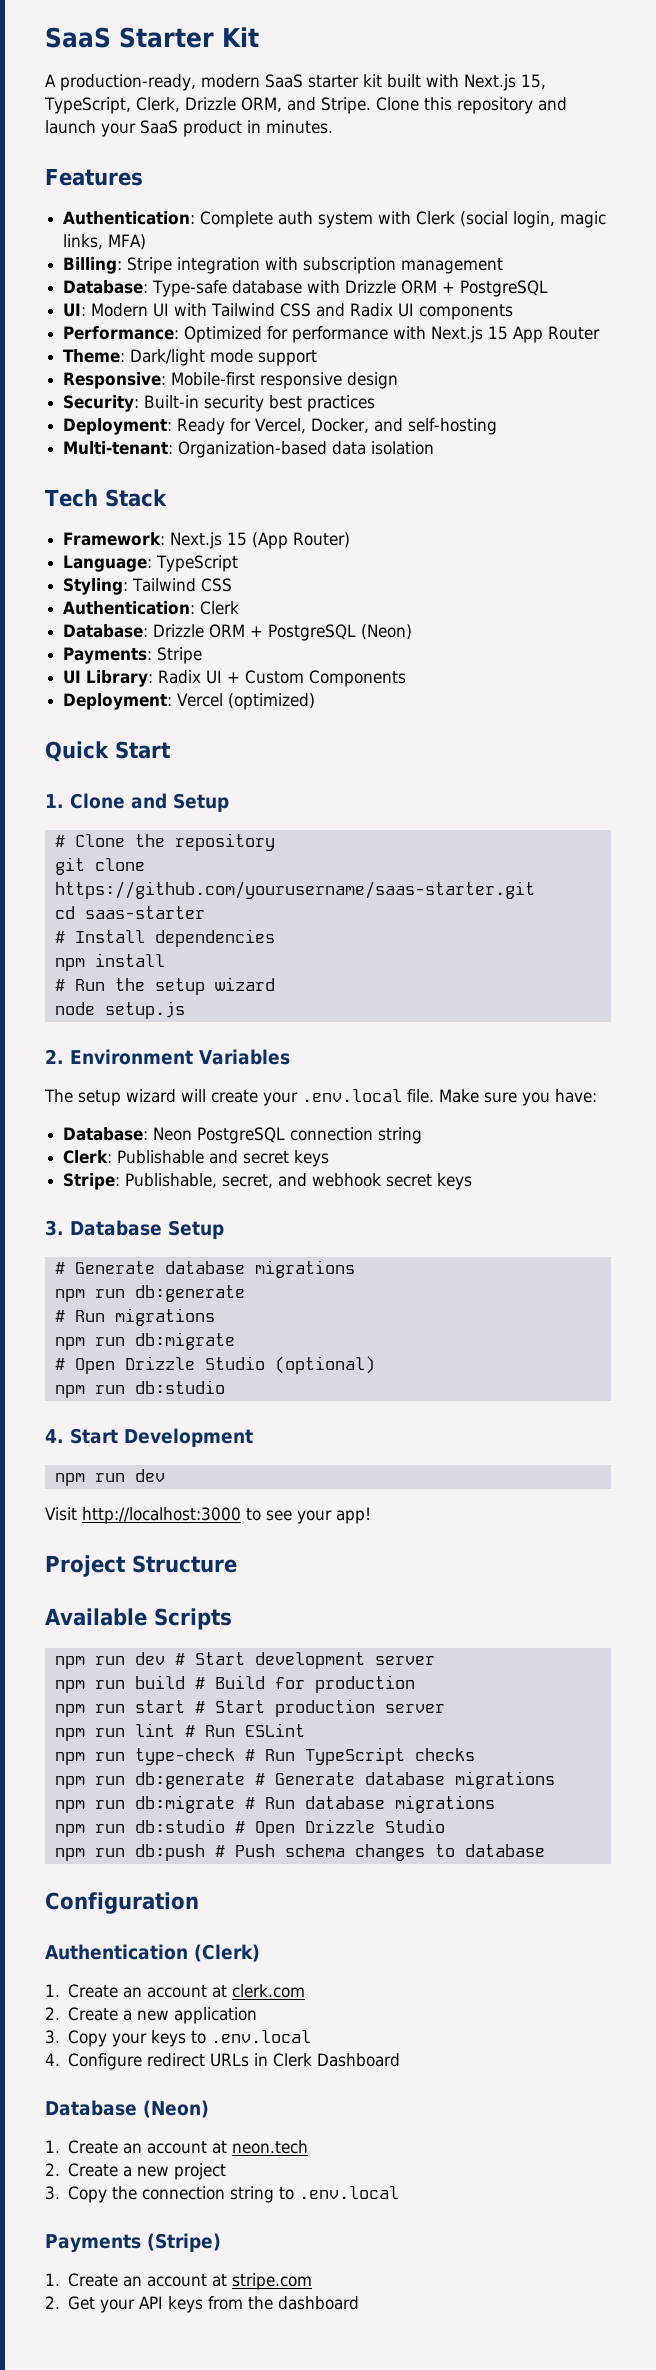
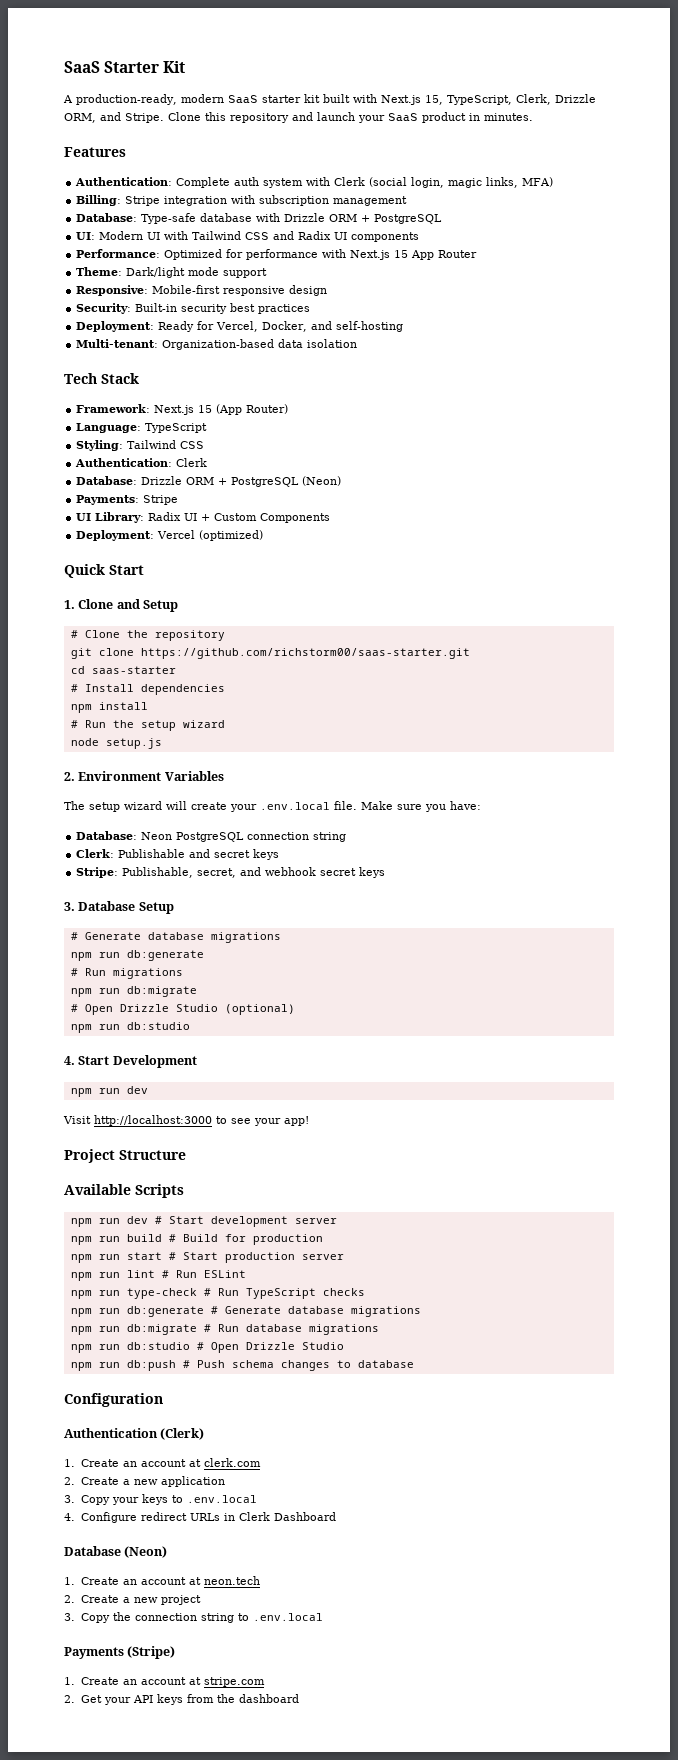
- git clone https://github.com/yourusername/saas-starter.git
+ git clone https://github.com/richstorm00/saas-starter.git

